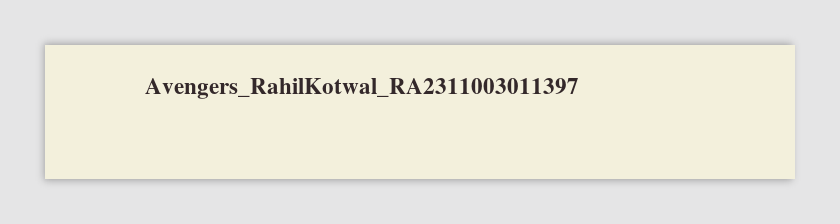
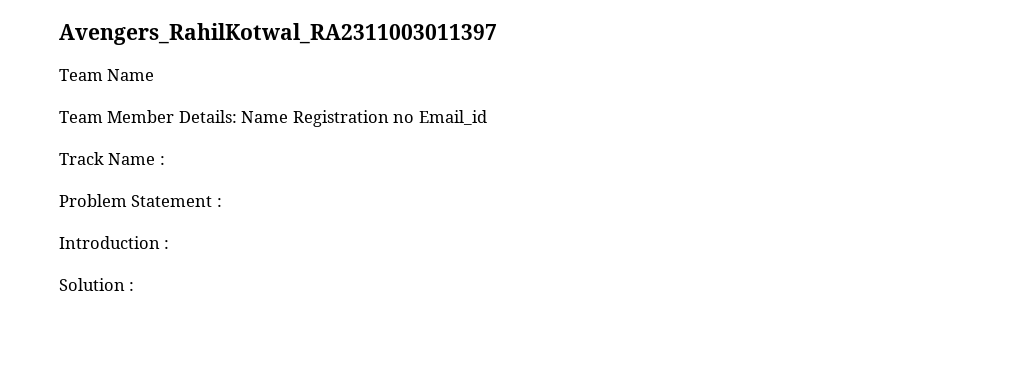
+ Team Name
+ Team Member Details: Name Registration no Email_id
+ Track Name :
+ Problem Statement :
+ Introduction :
+ Solution :

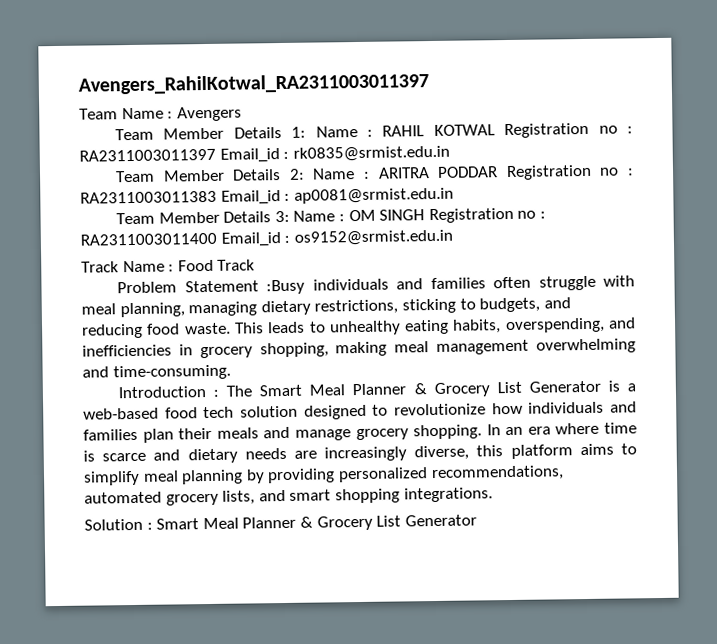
- Team Name
- Team Member Details: Name Registration no Email_id
+ Team Name : Avengers
+ Team Member Details 1: Name : RAHIL KOTWAL Registration no : RA2311003011397 Email_id : rk0835@srmist.edu.in
+ Team Member Details 2: Name : ARITRA PODDAR Registration no : RA2311003011383 Email_id : ap0081@srmist.edu.in
+ Team Member Details 3: Name : OM SINGH Registration no : RA2311003011400 Email_id : os9152@srmist.edu.in
- Track Name :
+ Track Name : Food Track
- Problem Statement :
- Introduction :
- Solution :
+ Problem Statement :Busy individuals and families often struggle with meal planning, managing dietary restrictions, sticking to budgets, and reducing food waste. This leads to unhealthy eating habits, overspending, and inefficiencies in grocery shopping, making meal management overwhelming and time-consuming.
+ Introduction : The Smart Meal Planner & Grocery List Generator is a web-based food tech solution designed to revolutionize how individuals and families plan their meals and manage grocery shopping. In an era where time is scarce and dietary needs are increasingly diverse, this platform aims to simplify meal planning by providing personalized recommendations, automated grocery lists, and smart shopping integrations.
+ Solution : Smart Meal Planner & Grocery List Generator

